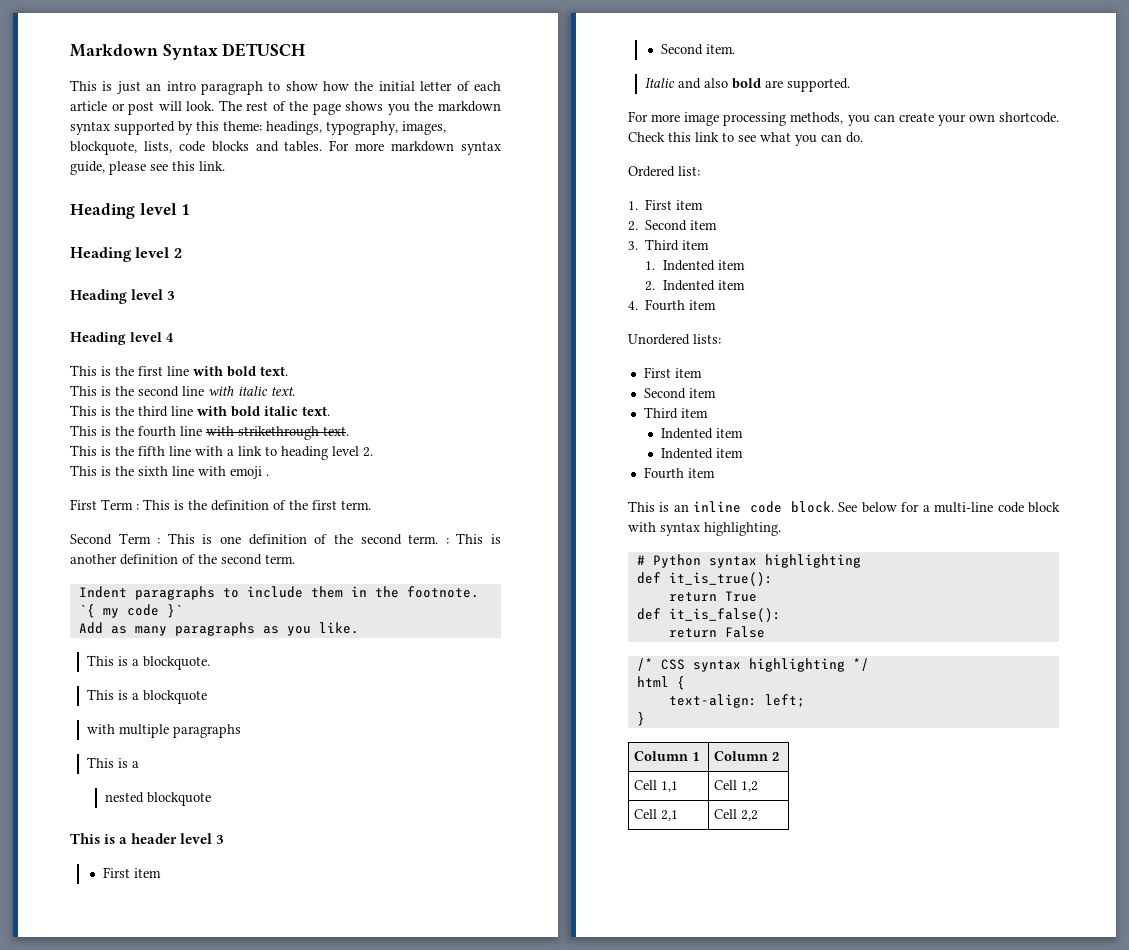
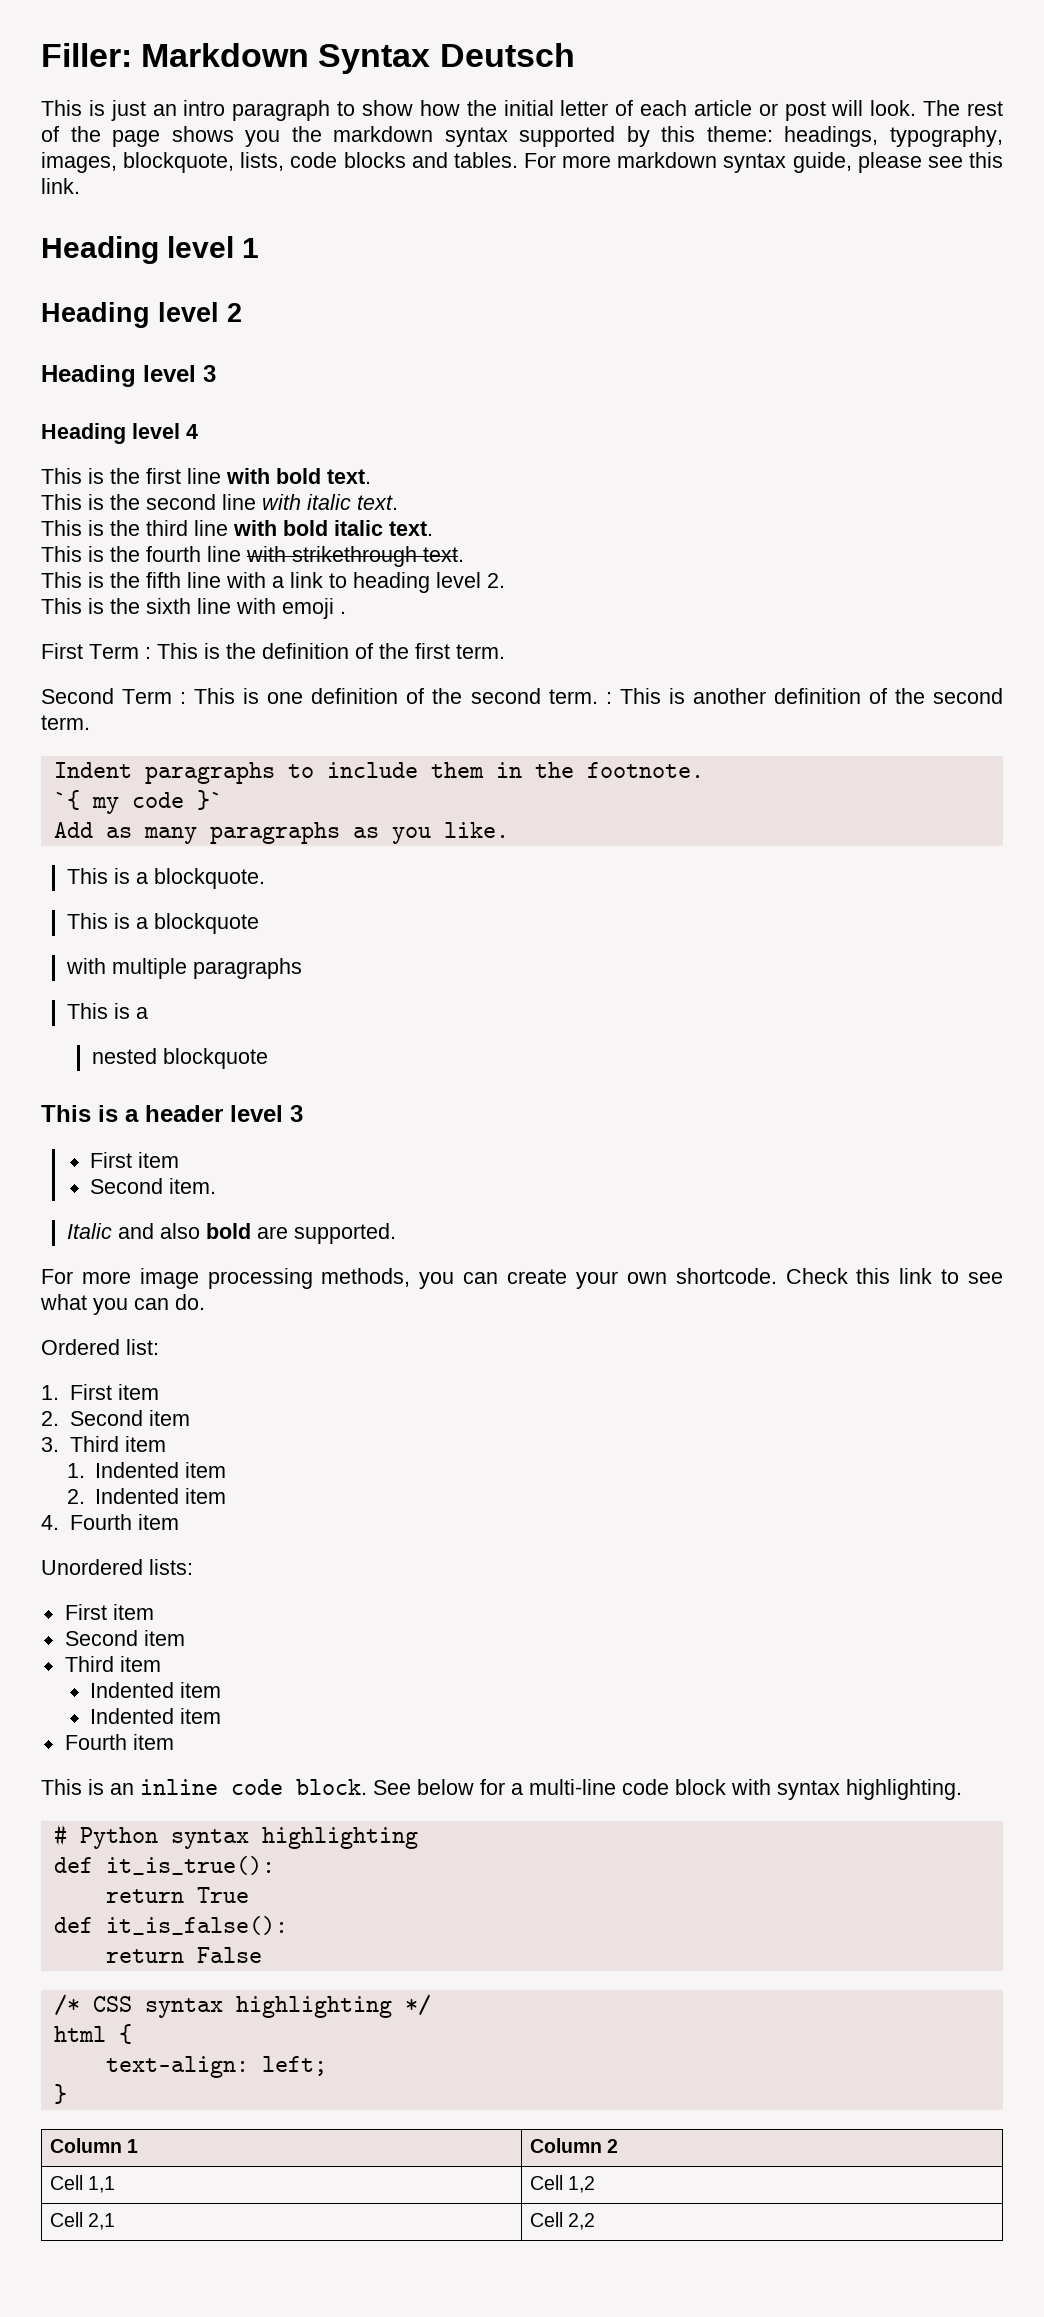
- Markdown Syntax DETUSCH
+ Filler: Markdown Syntax Deutsch

